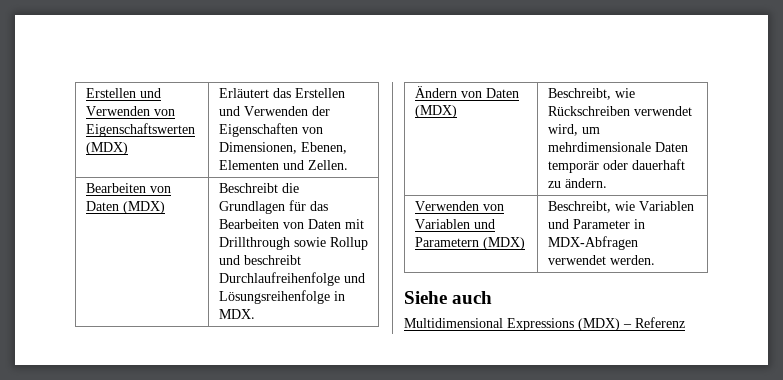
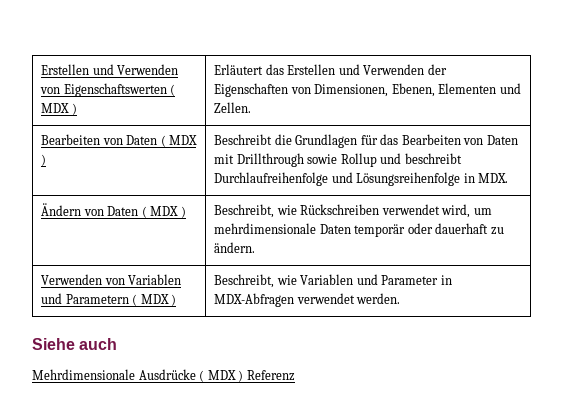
- Erstellen und Verwenden von Eigenschaftswerten (MDX) | Erläutert das Erstellen und Verwenden der Eigenschaften von Dimensionen, Ebenen, Elementen und Zellen.
+ Erstellen und Verwenden von Eigenschaftswerten ( MDX ) | Erläutert das Erstellen und Verwenden der Eigenschaften von Dimensionen, Ebenen, Elementen und Zellen.
- Bearbeiten von Daten (MDX) | Beschreibt die Grundlagen für das Bearbeiten von Daten mit Drillthrough sowie Rollup und beschreibt Durchlaufreihenfolge und Lösungsreihenfolge in MDX.
+ Bearbeiten von Daten ( MDX ) | Beschreibt die Grundlagen für das Bearbeiten von Daten mit Drillthrough sowie Rollup und beschreibt Durchlaufreihenfolge und Lösungsreihenfolge in MDX.
- Ändern von Daten (MDX) | Beschreibt, wie Rückschreiben verwendet wird, um mehrdimensionale Daten temporär oder dauerhaft zu ändern.
+ Ändern von Daten ( MDX ) | Beschreibt, wie Rückschreiben verwendet wird, um mehrdimensionale Daten temporär oder dauerhaft zu ändern.
- Verwenden von Variablen und Parametern (MDX) | Beschreibt, wie Variablen und Parameter in MDX-Abfragen verwendet werden.
+ Verwenden von Variablen und Parametern ( MDX ) | Beschreibt, wie Variablen und Parameter in MDX-Abfragen verwendet werden.
- Multidimensional Expressions (MDX) – Referenz
+ Mehrdimensionale Ausdrücke ( MDX ) Referenz

